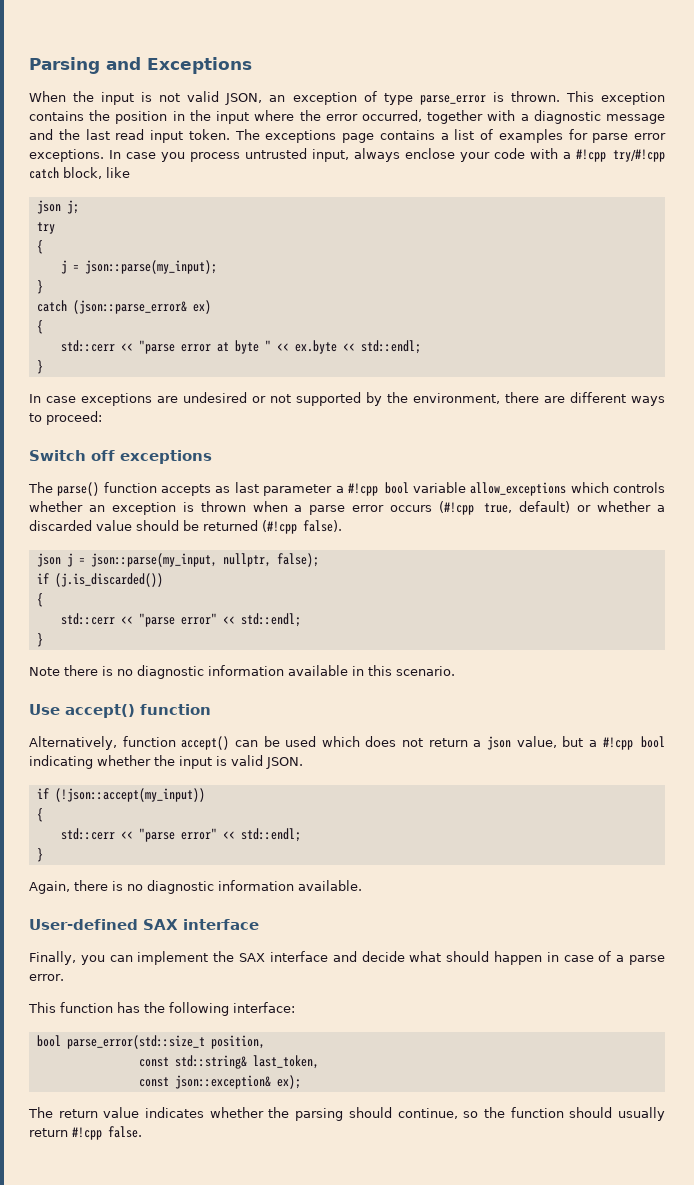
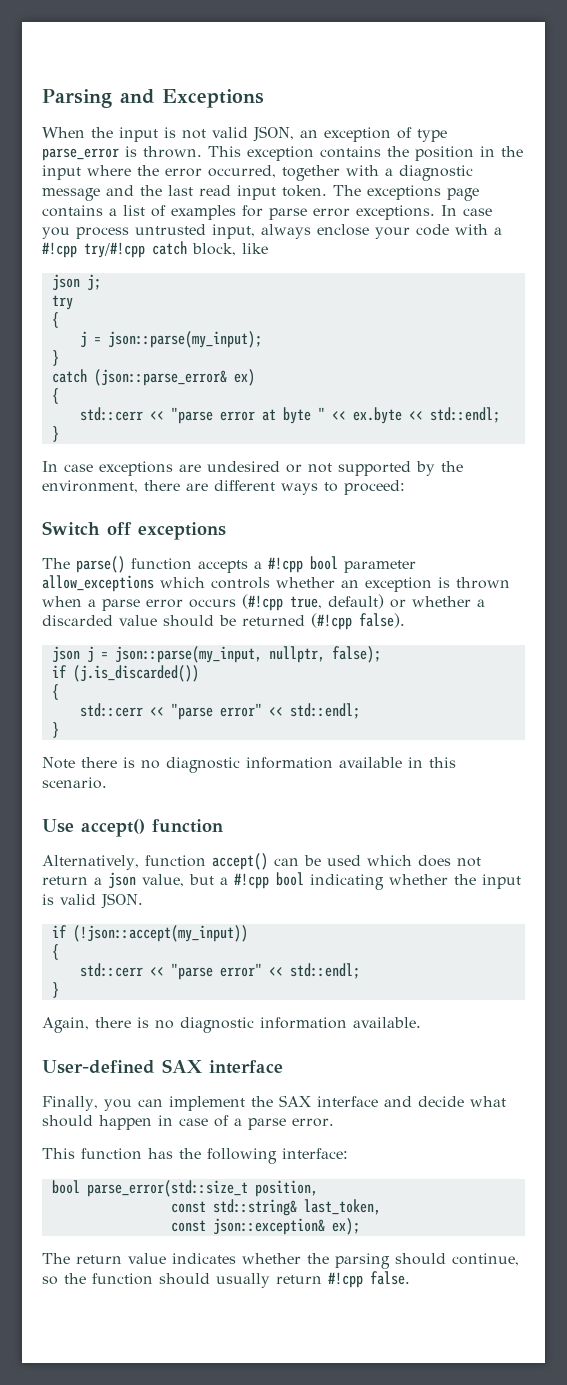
- The parse() function accepts as last parameter a #!cpp bool variable allow_exceptions which controls whether an exception is thrown when a parse error occurs (#!cpp true, default) or whether a discarded value should be returned (#!cpp false).
+ The parse() function accepts a #!cpp bool parameter allow_exceptions which controls whether an exception is thrown when a parse error occurs (#!cpp true, default) or whether a discarded value should be returned (#!cpp false).

